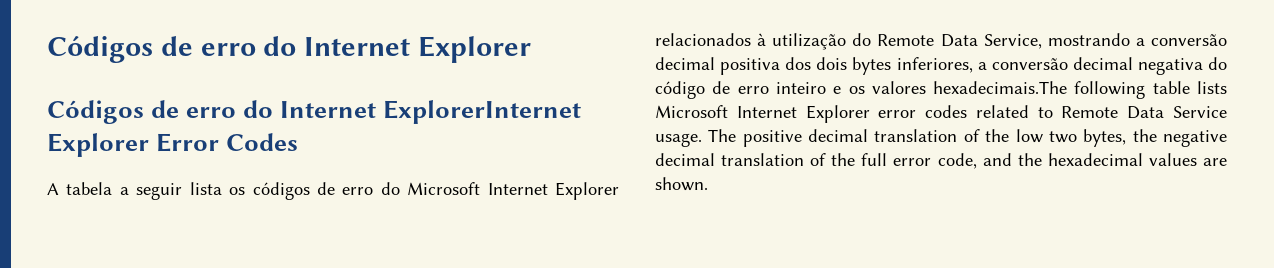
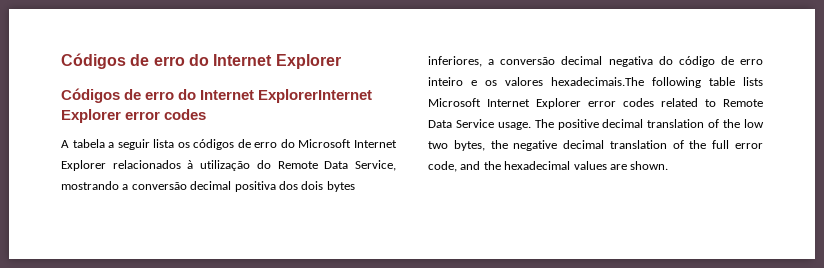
- Códigos de erro do Internet ExplorerInternet Explorer Error Codes
+ Códigos de erro do Internet ExplorerInternet Explorer error codes

